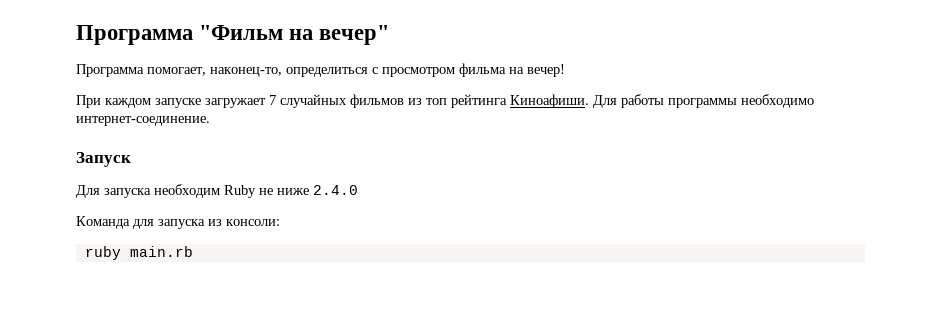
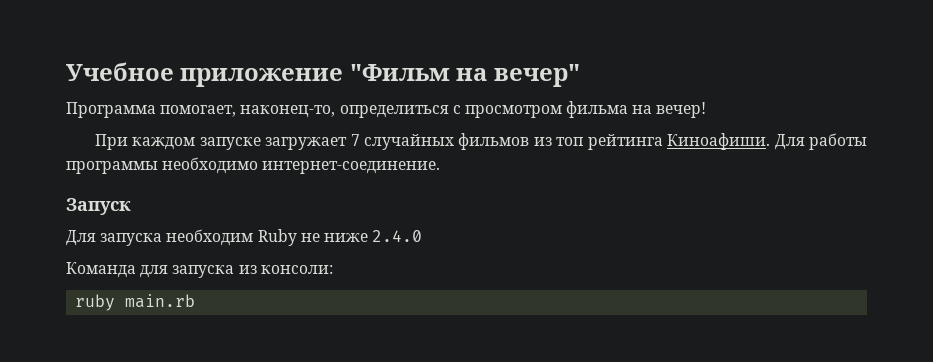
- Программа "Фильм на вечер"
+ Учебное приложение "Фильм на вечер"

